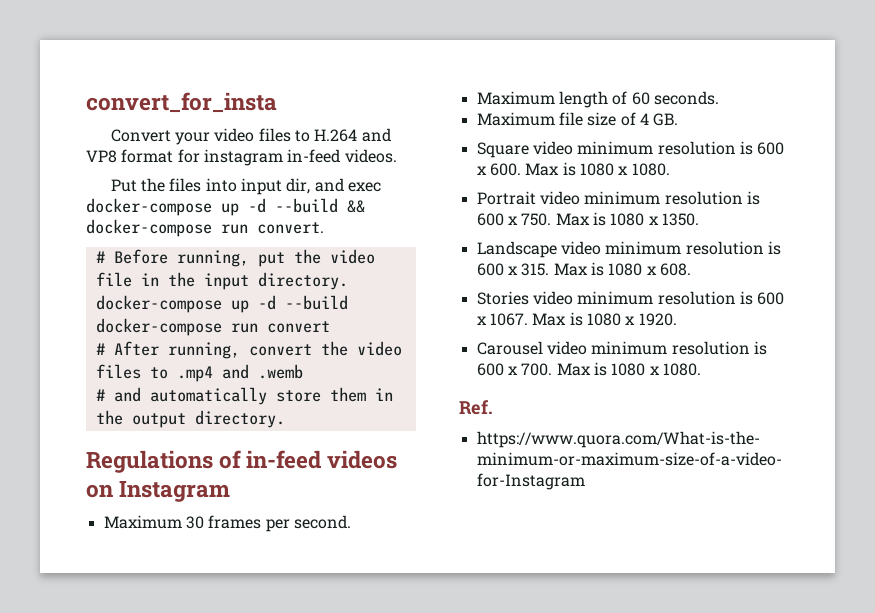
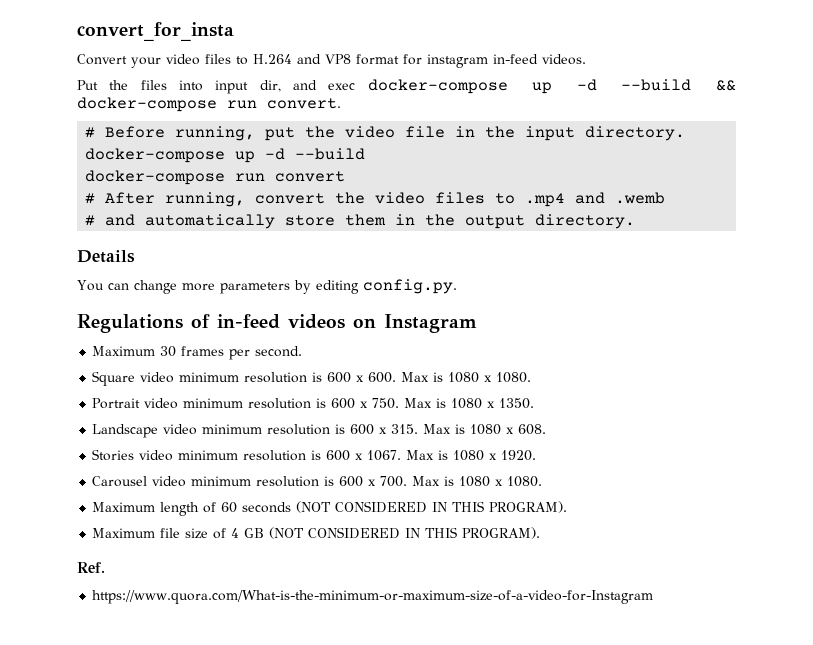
+ Details
+ You can change more parameters by editing config.py.
- Maximum length of 60 seconds.
- Maximum file size of 4 GB.
+ Maximum length of 60 seconds (NOT CONSIDERED IN THIS PROGRAM).
+ Maximum file size of 4 GB (NOT CONSIDERED IN THIS PROGRAM).

